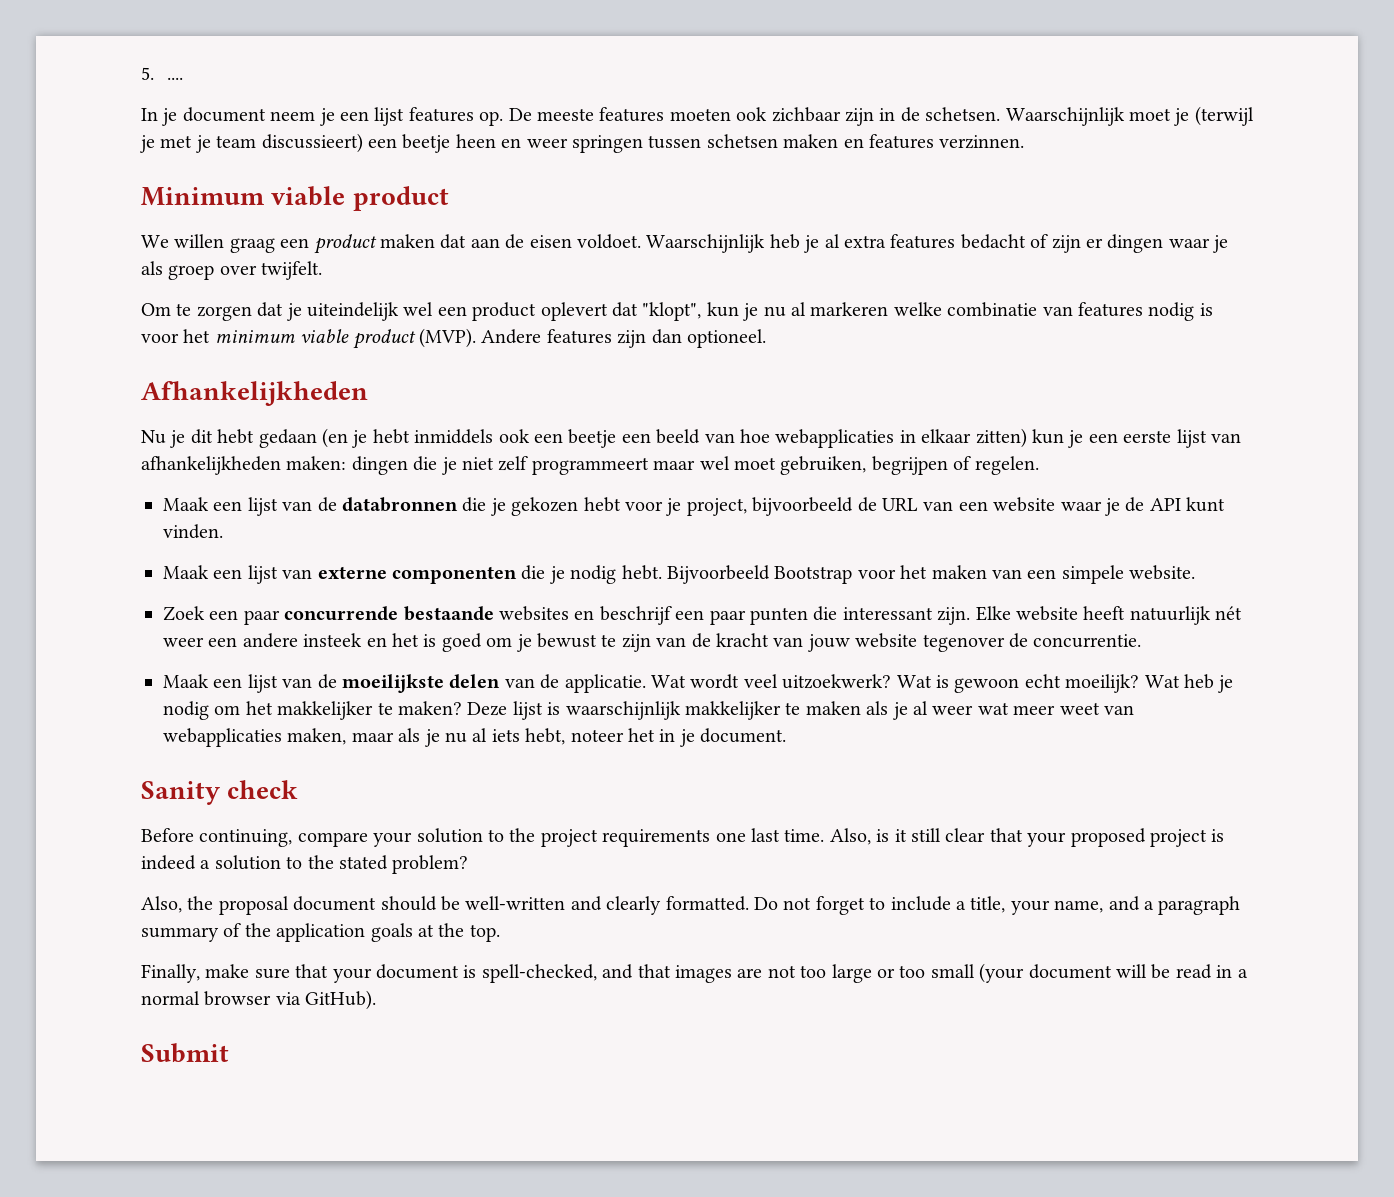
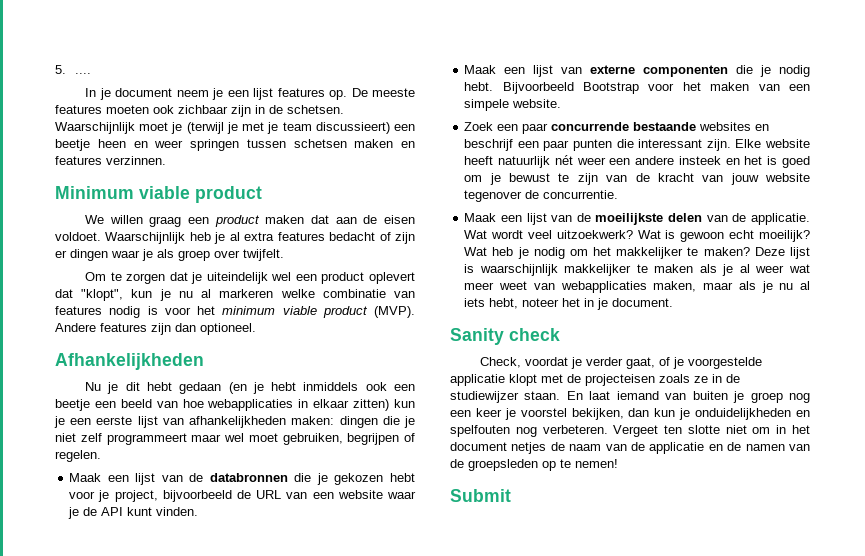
- Before continuing, compare your solution to the project requirements one last time. Also, is it still clear that your proposed project is indeed a solution to the stated problem?
- Also, the proposal document should be well-written and clearly formatted. Do not forget to include a title, your name, and a paragraph summary of the application goals at the top.
- Finally, make sure that your document is spell-checked, and that images are not too large or too small (your document will be read in a normal browser via GitHub).
+ Check, voordat je verder gaat, of je voorgestelde applicatie klopt met de projecteisen zoals ze in de studiewijzer staan. En laat iemand van buiten je groep nog een keer je voorstel bekijken, dan kun je onduidelijkheden en spelfouten nog verbeteren. Vergeet ten slotte niet om in het document netjes de naam van de applicatie en de namen van de groepsleden op te nemen!

